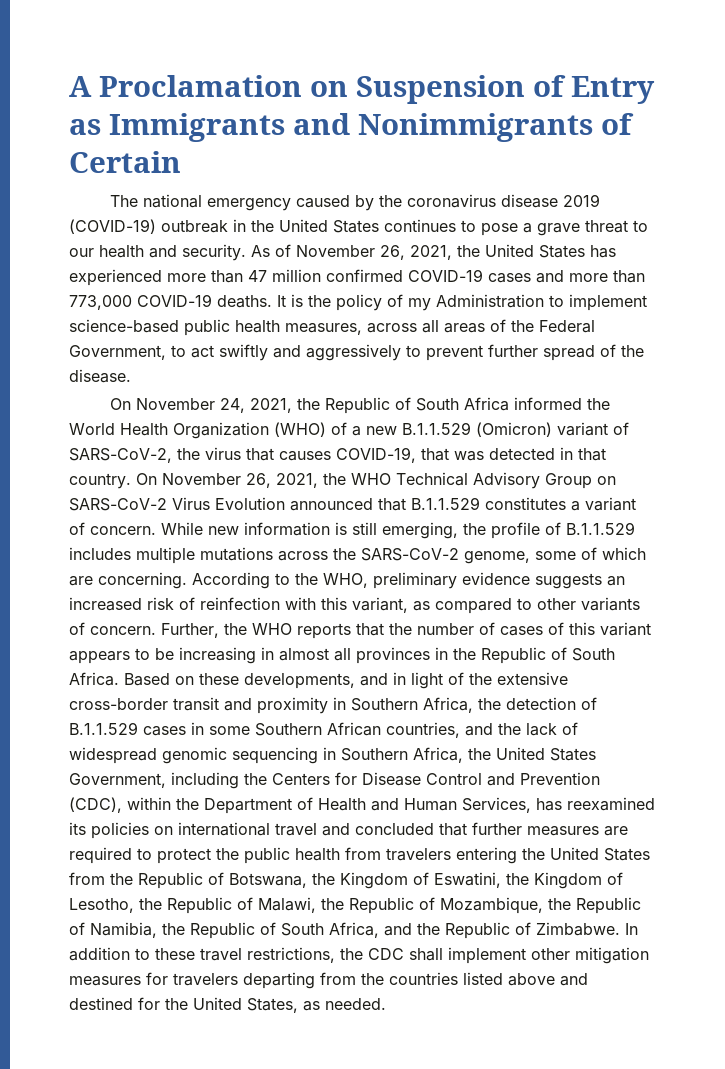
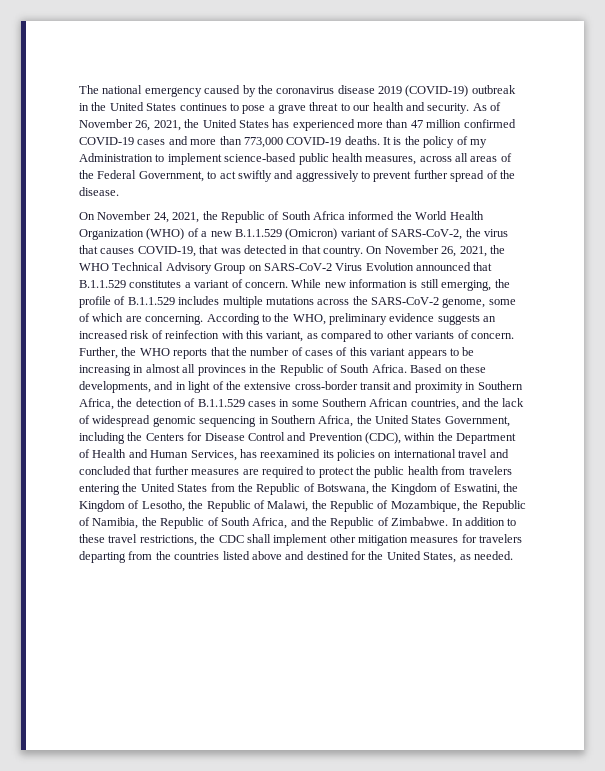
- A Proclamation on Suspension of Entry as Immigrants and Nonimmigrants of Certain

